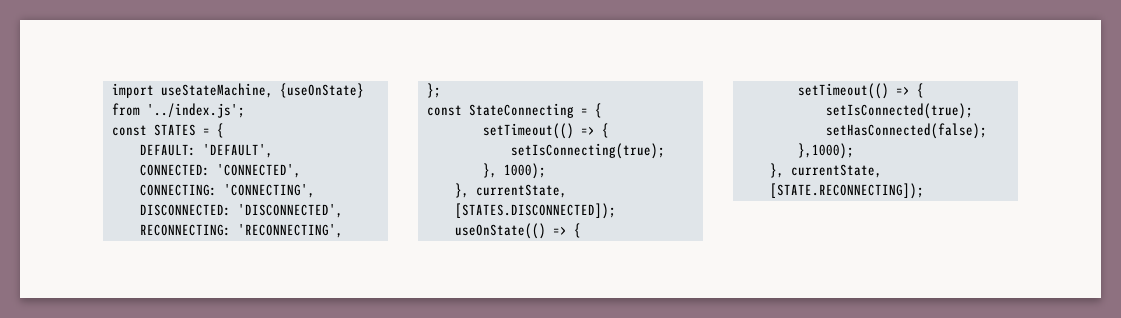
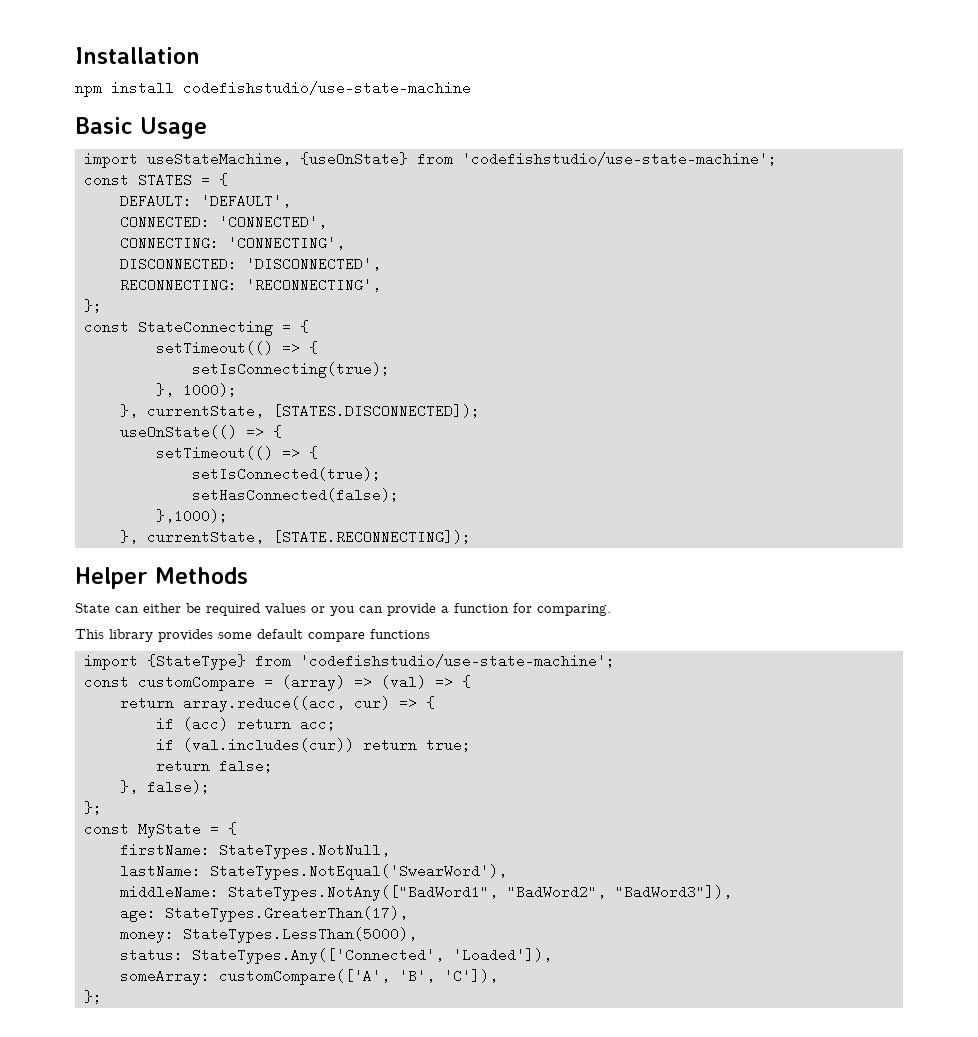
+ Installation
+ npm install codefishstudio/use-state-machine
+ Basic Usage
- import useStateMachine, {useOnState} from '../index.js';
+ import useStateMachine, {useOnState} from 'codefishstudio/use-state-machine';
+ Helper Methods
+ State can either be required values or you can provide a function for comparing.
+ This library provides some default compare functions
+ import {StateType} from 'codefishstudio/use-state-machine';
+ const customCompare = (array) => (val) => {
+ return array.reduce((acc, cur) => {
+ if (acc) return acc;
+ if (val.includes(cur)) return true;
+ return false;
+ }, false);
+ };
+ const MyState = {
+ firstName: StateTypes.NotNull,
+ lastName: StateTypes.NotEqual('SwearWord'),
+ middleName: StateTypes.NotAny(["BadWord1", "BadWord2", "BadWord3"]),
+ age: StateTypes.GreaterThan(17),
+ money: StateTypes.LessThan(5000),
+ status: StateTypes.Any(['Connected', 'Loaded']),
+ someArray: customCompare(['A', 'B', 'C']),
+ };

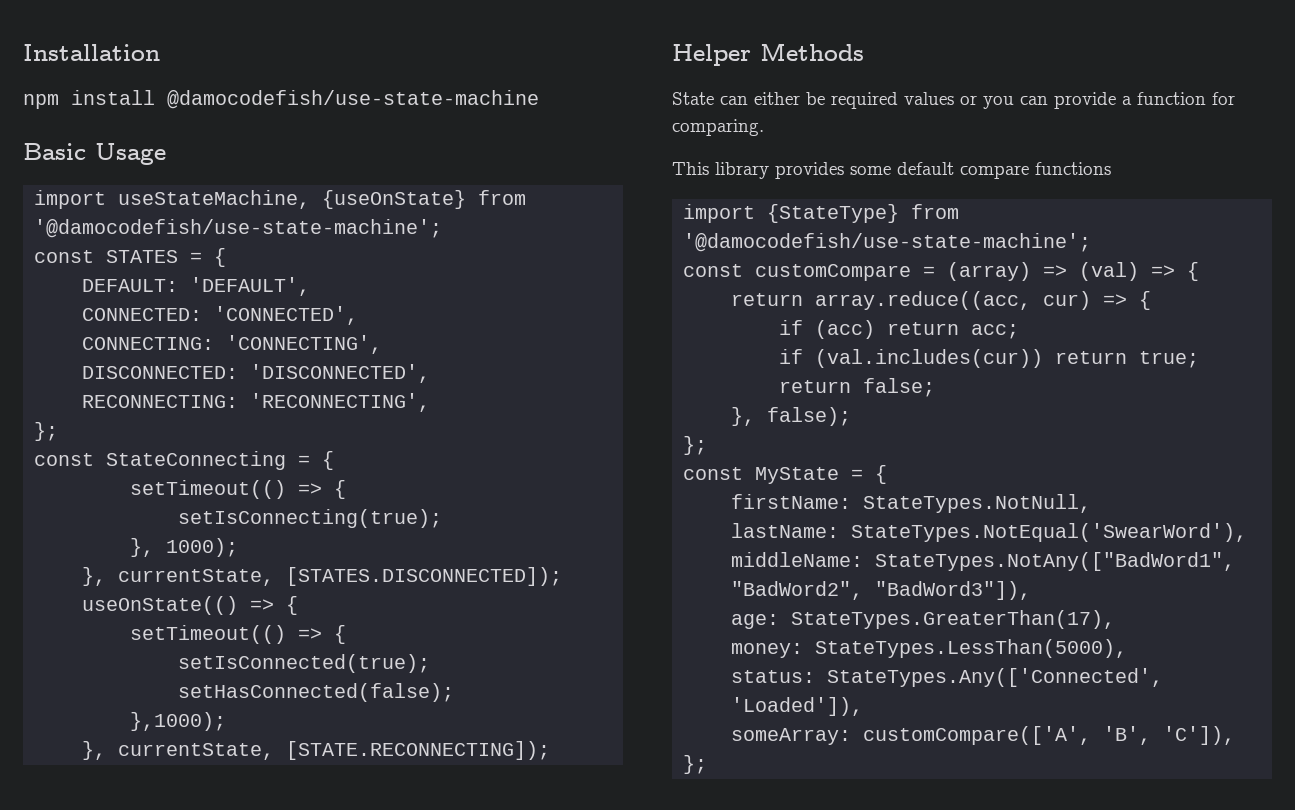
- npm install codefishstudio/use-state-machine
+ npm install @damocodefish/use-state-machine
- import useStateMachine, {useOnState} from 'codefishstudio/use-state-machine';
+ import useStateMachine, {useOnState} from '@damocodefish/use-state-machine';
- import {StateType} from 'codefishstudio/use-state-machine';
+ import {StateType} from '@damocodefish/use-state-machine';

